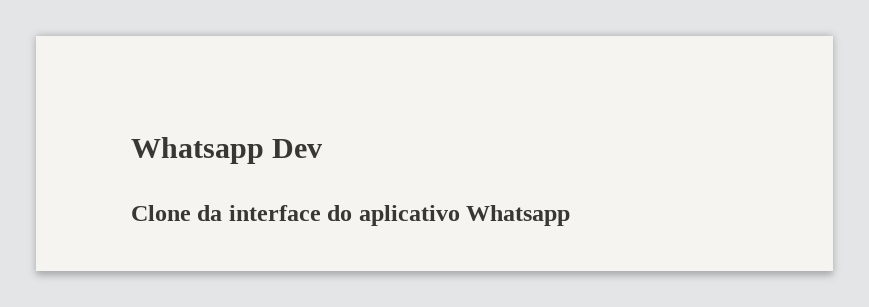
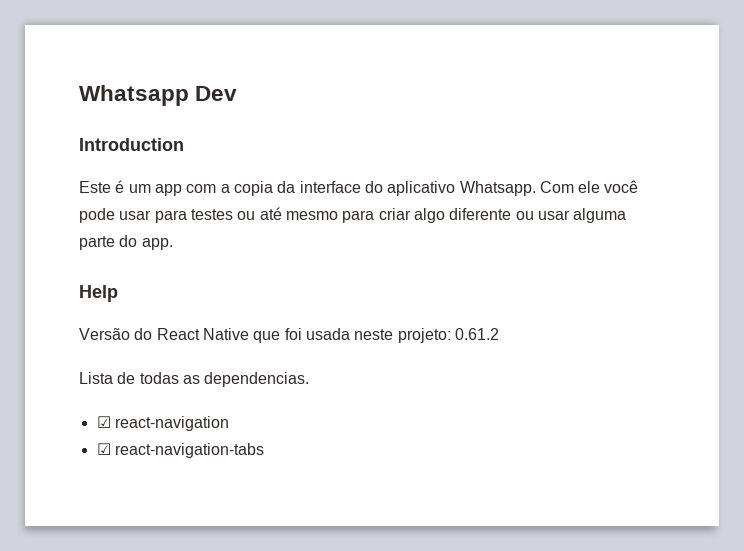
- Clone da interface do aplicativo Whatsapp
+ Introduction
+ Este é um app com a copia da interface do aplicativo Whatsapp. Com ele você pode usar para testes ou até mesmo para criar algo diferente ou usar alguma parte do app.
+ Help
+ Versão do React Native que foi usada neste projeto: 0.61.2
+ Lista de todas as dependencias.
+ ☑ react-navigation
+ ☑ react-navigation-tabs

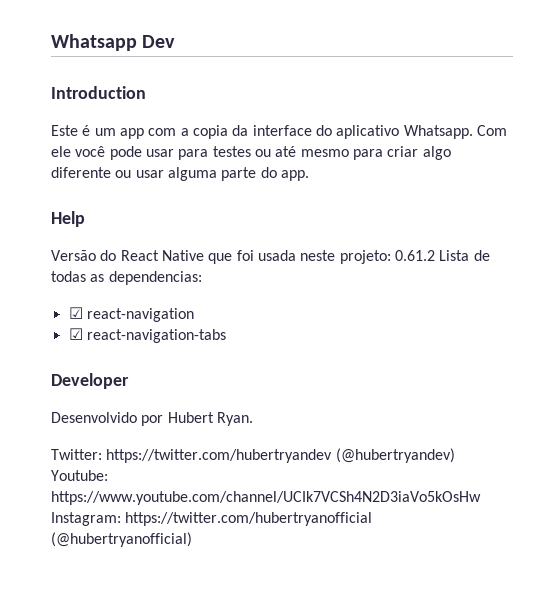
- Versão do React Native que foi usada neste projeto: 0.61.2
- Lista de todas as dependencias.
+ Versão do React Native que foi usada neste projeto: 0.61.2 Lista de todas as dependencias:
+ Developer
+ Desenvolvido por Hubert Ryan.
+ Twitter: https://twitter.com/hubertryandev (@hubertryandev) Youtube: https://www.youtube.com/channel/UCIk7VCSh4N2D3iaVo5kOsHw Instagram: https://twitter.com/hubertryanofficial (@hubertryanofficial)

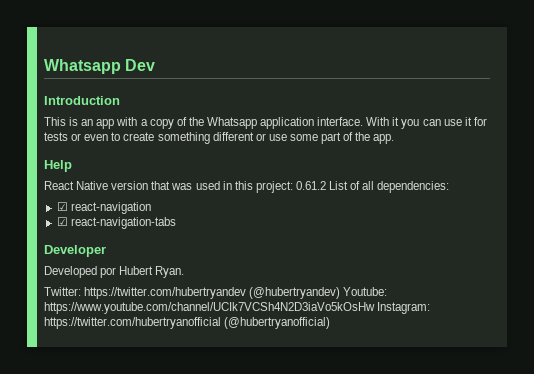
- Este é um app com a copia da interface do aplicativo Whatsapp. Com ele você pode usar para testes ou até mesmo para criar algo diferente ou usar alguma parte do app.
+ This is an app with a copy of the Whatsapp application interface. With it you can use it for tests or even to create something different or use some part of the app.
  Help
- Versão do React Native que foi usada neste projeto: 0.61.2 Lista de todas as dependencias:
+ React Native version that was used in this project: 0.61.2 List of all dependencies:
- Desenvolvido por Hubert Ryan.
+ Developed por Hubert Ryan.

